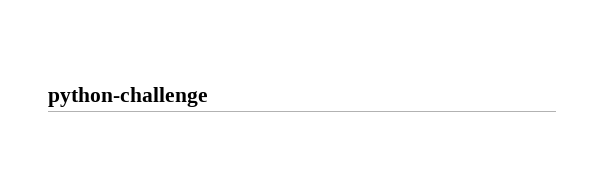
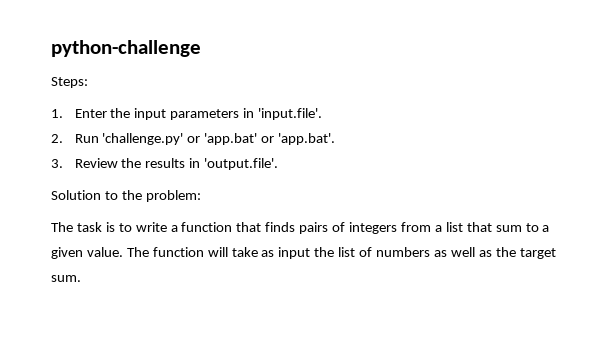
+ Steps:
+ 1. Enter the input parameters in 'input.file'.
+ 2. Run 'challenge.py' or 'app.bat' or 'app.bat'.
+ 3. Review the results in 'output.file'.
+ Solution to the problem:
+ The task is to write a function that finds pairs of integers from a list that sum to a given value. The function will take as input the list of numbers as well as the target sum.

